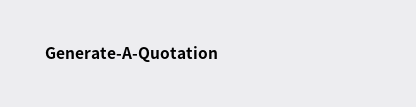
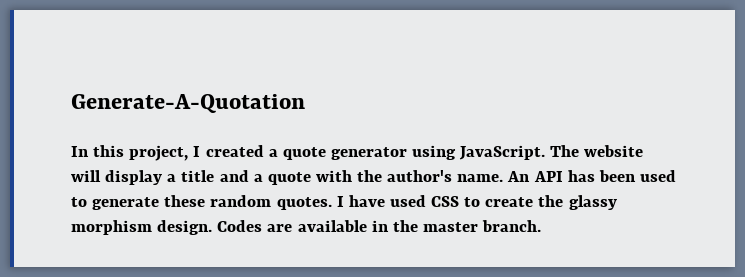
+ In this project, I created a quote generator using JavaScript. The website will display a title and a quote with the author's name. An API has been used to generate these random quotes. I have used CSS to create the glassy morphism design. Codes are available in the master branch.

